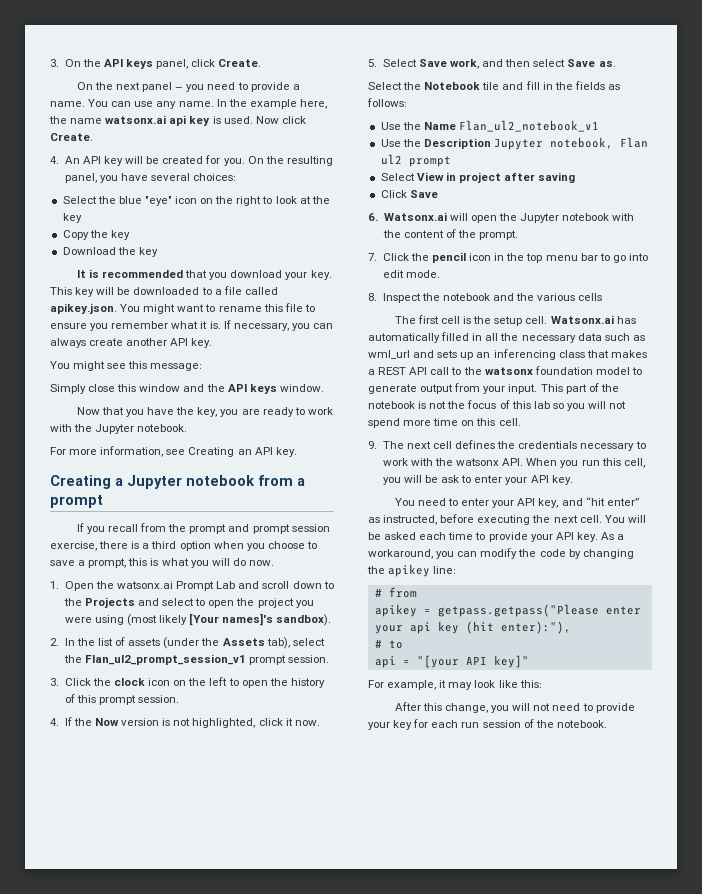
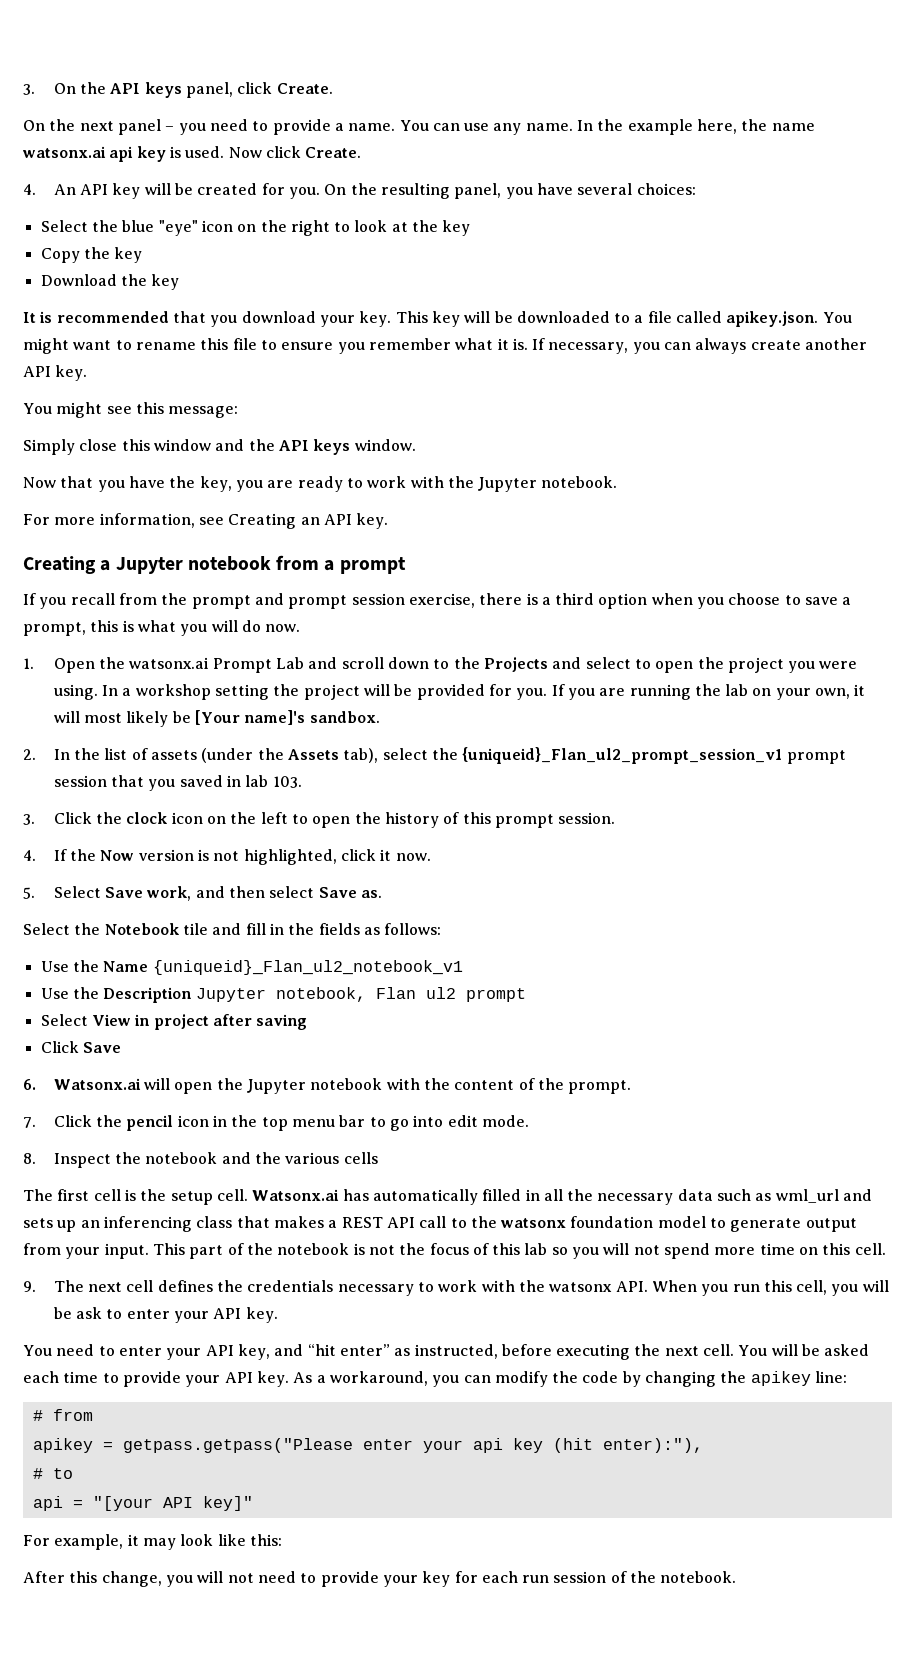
- 1. Open the watsonx.ai Prompt Lab and scroll down to the Projects and select to open the project you were using (most likely [Your names]'s sandbox).
+ 1. Open the watsonx.ai Prompt Lab and scroll down to the Projects and select to open the project you were using. In a workshop setting the project will be provided for you. If you are running the lab on your own, it will most likely be [Your name]'s sandbox.
- 2. In the list of assets (under the Assets tab), select the Flan_ul2_prompt_session_v1 prompt session.
+ 2. In the list of assets (under the Assets tab), select the {uniqueid}_Flan_ul2_prompt_session_v1 prompt session that you saved in lab 103.
- Use the Name Flan_ul2_notebook_v1
+ Use the Name {uniqueid}_Flan_ul2_notebook_v1

